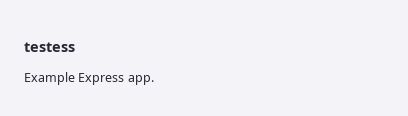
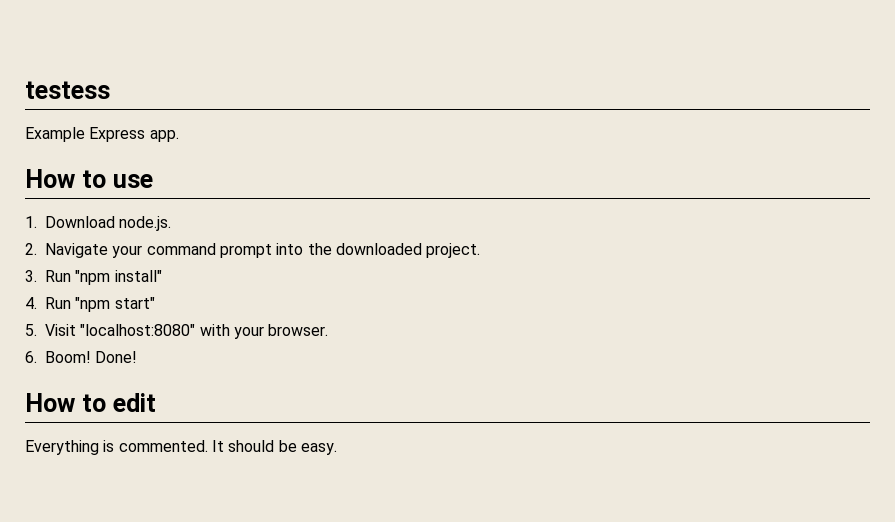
+ How to use
+ 1. Download node.js.
+ 2. Navigate your command prompt into the downloaded project.
+ 3. Run "npm install"
+ 4. Run "npm start"
+ 5. Visit "localhost:8080" with your browser.
+ 6. Boom! Done!
+ How to edit
+ Everything is commented. It should be easy.

